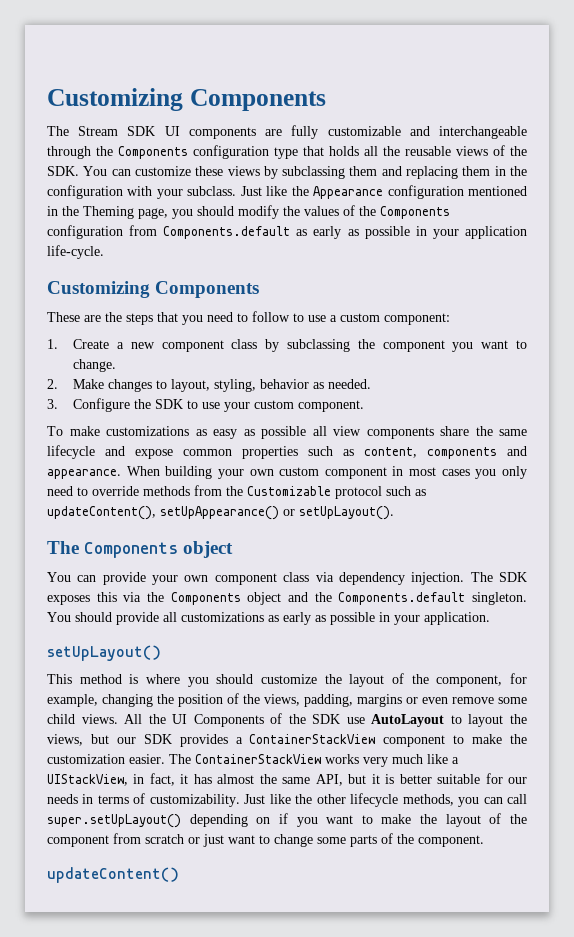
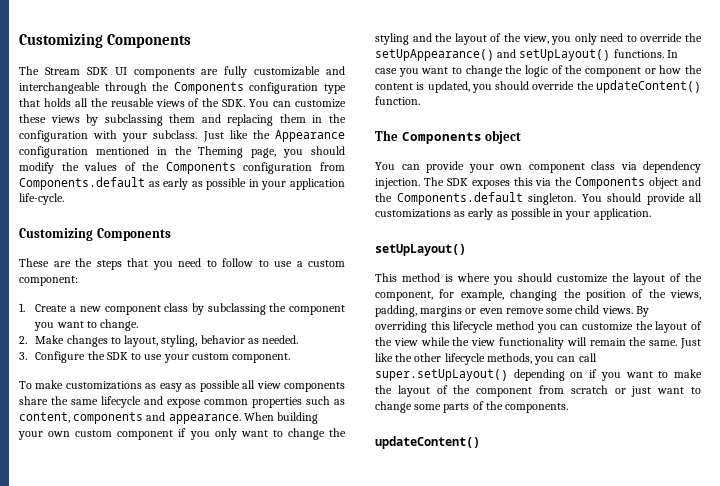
- When building your own custom component in most cases you only need to override methods from the Customizable protocol such as updateContent(), setUpAppearance() or setUpLayout().
+ When building your own custom component if you only want to change the styling and the layout of the view, you only need to override the setUpAppearance() and setUpLayout() functions. In case you want to change the logic of the component or how the content is updated, you should override the updateContent() function.
- All the UI Components of the SDK use AutoLayout to layout the views, but our SDK provides a ContainerStackView component to make the customization easier. The ContainerStackView works very much like a UIStackView, in fact, it has almost the same API, but it is better suitable for our needs in terms of customizability.
+ By overriding this lifecycle method you can customize the layout of the view while the view functionality will remain the same.
- Just like the other lifecycle methods, you can call super.setUpLayout() depending on if you want to make the layout of the component from scratch or just want to change some parts of the component.
+ Just like the other lifecycle methods, you can call super.setUpLayout() depending on if you want to make the layout of the component from scratch or just want to change some parts of the components.

